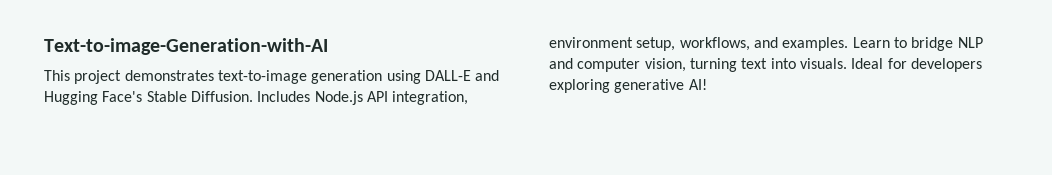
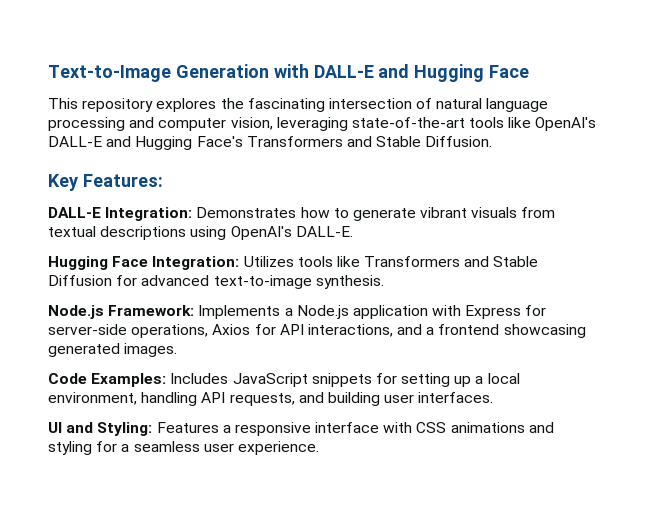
- Text-to-image-Generation-with-AI
- This project demonstrates text-to-image generation using DALL-E and Hugging Face's Stable Diffusion. Includes Node.js API integration, environment setup, workflows, and examples. Learn to bridge NLP and computer vision, turning text into visuals. Ideal for developers exploring generative AI!
+ Text-to-Image Generation with DALL-E and Hugging Face
+ This repository explores the fascinating intersection of natural language processing and computer vision, leveraging state-of-the-art tools like OpenAI's DALL-E and Hugging Face's Transformers and Stable Diffusion.
+ Key Features:
+ DALL-E Integration: Demonstrates how to generate vibrant visuals from textual descriptions using OpenAI's DALL-E.
+ Hugging Face Integration: Utilizes tools like Transformers and Stable Diffusion for advanced text-to-image synthesis.
+ Node.js Framework: Implements a Node.js application with Express for server-side operations, Axios for API interactions, and a frontend showcasing generated images.
+ Code Examples: Includes JavaScript snippets for setting up a local environment, handling API requests, and building user interfaces.
+ UI and Styling: Features a responsive interface with CSS animations and styling for a seamless user experience.

